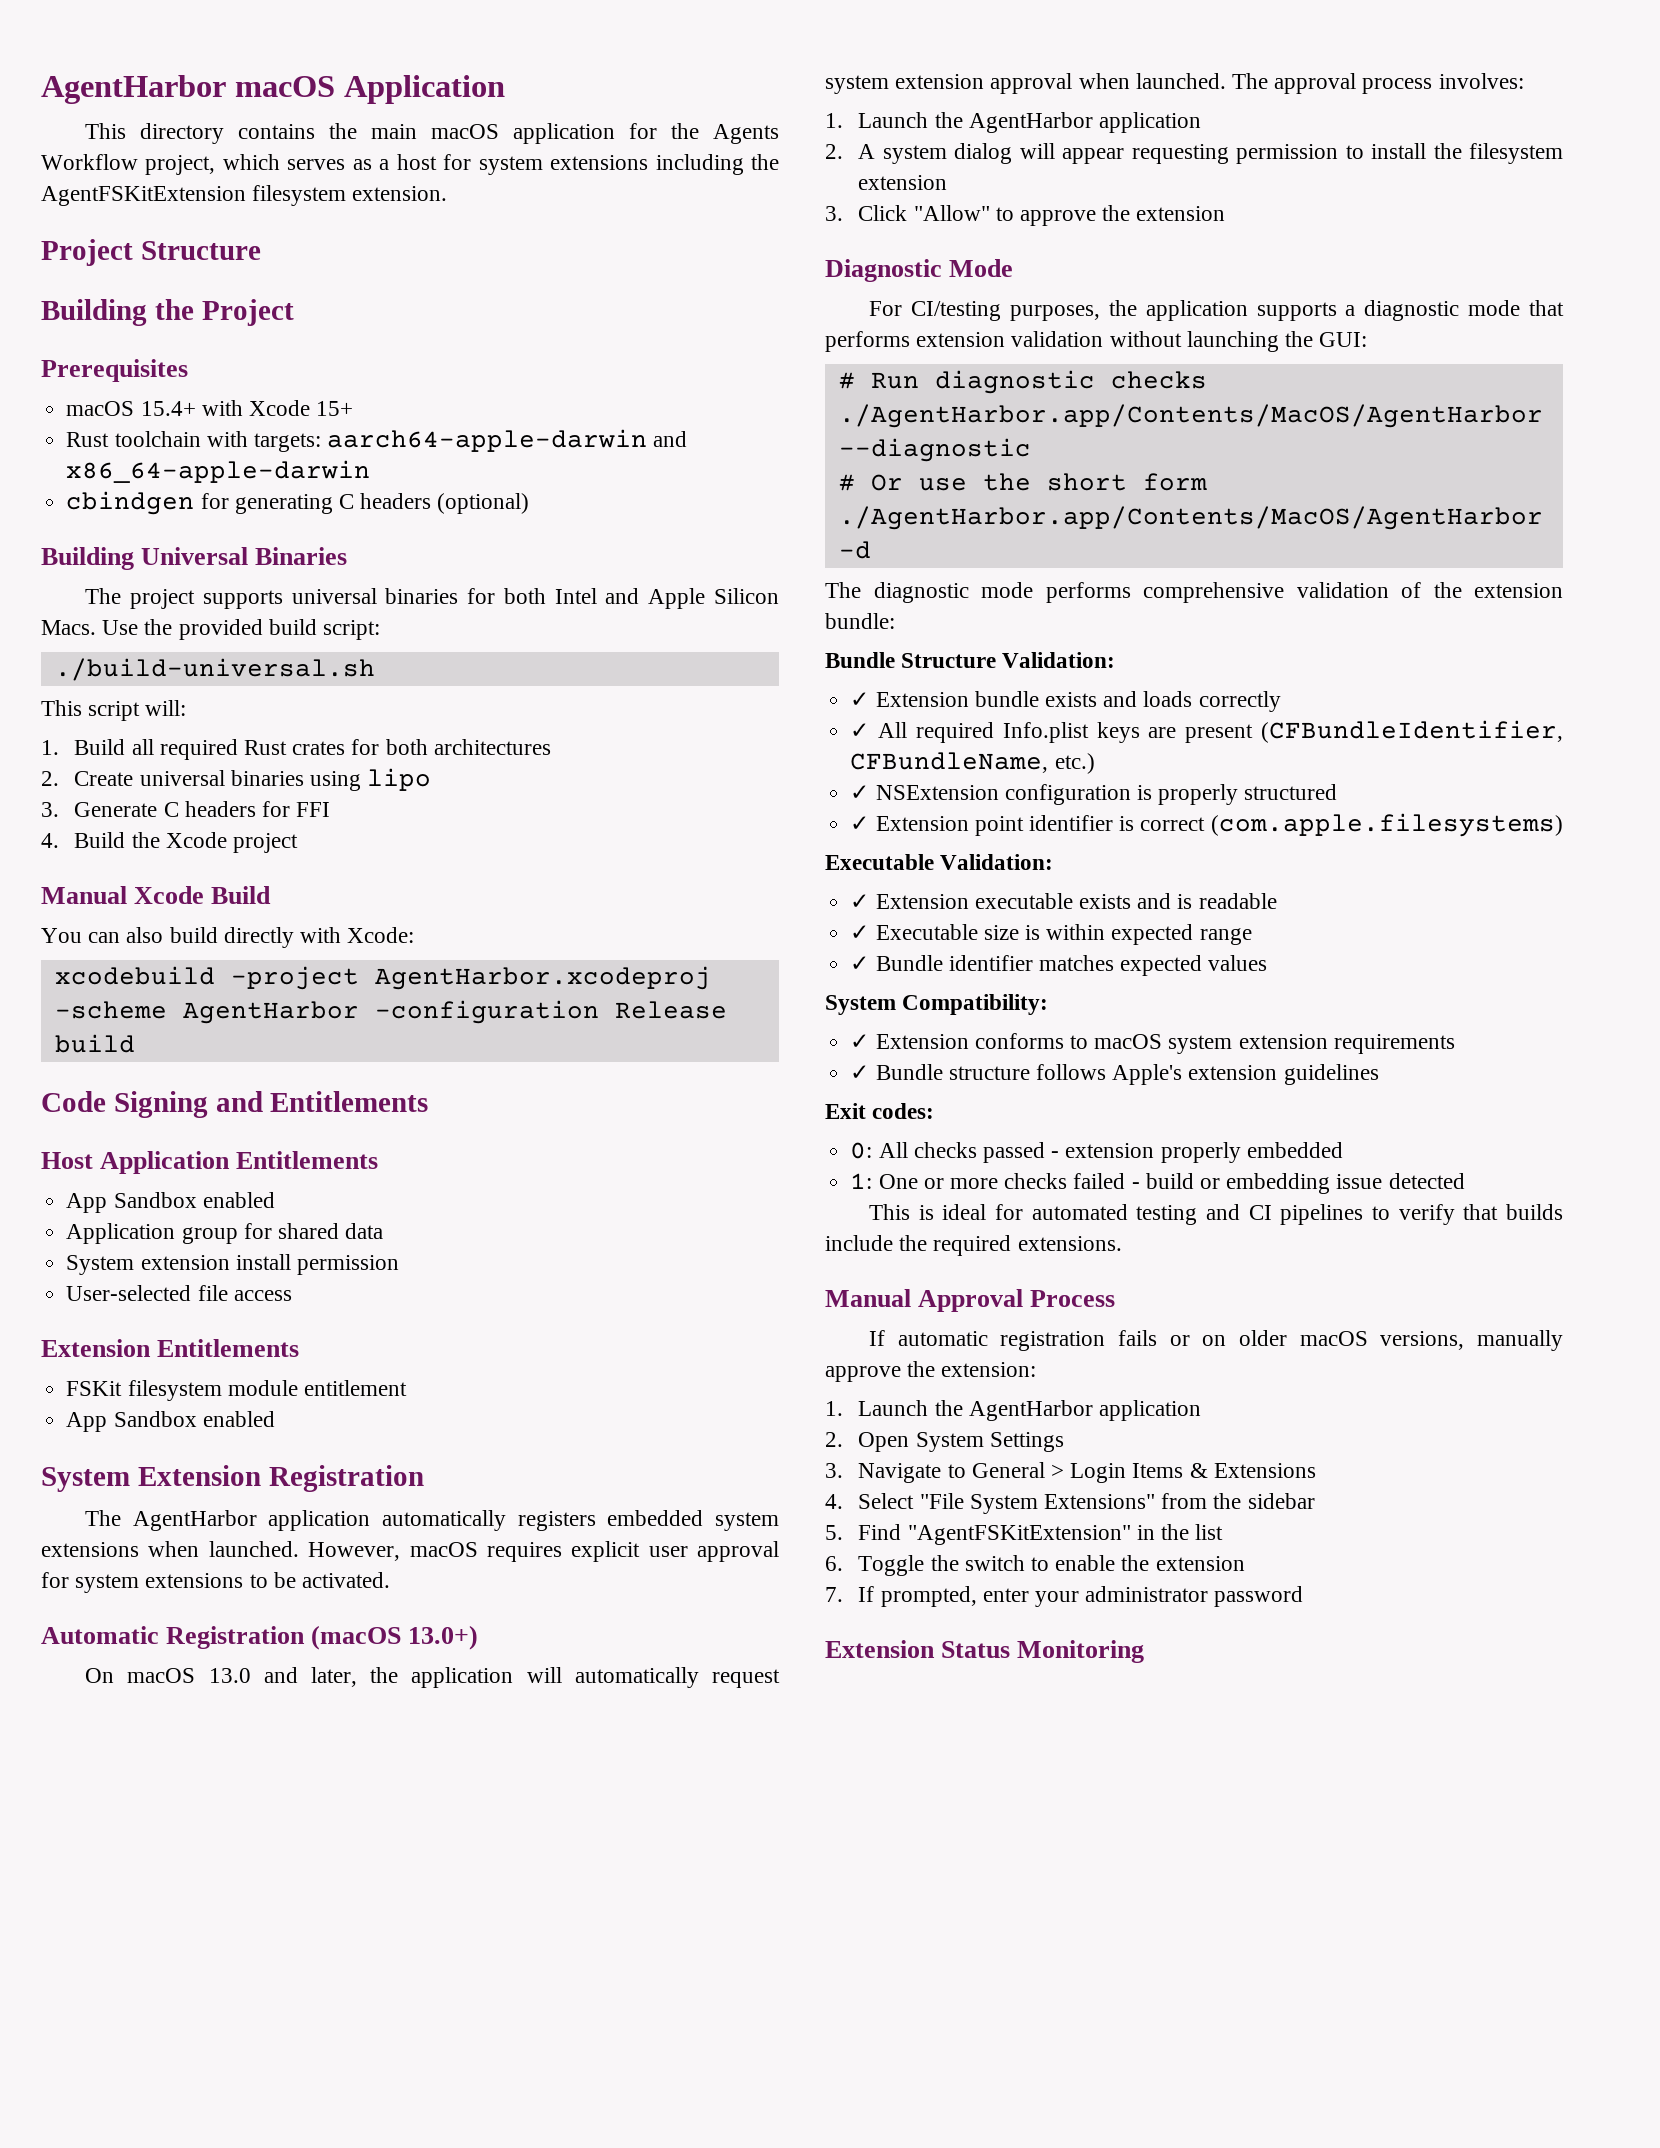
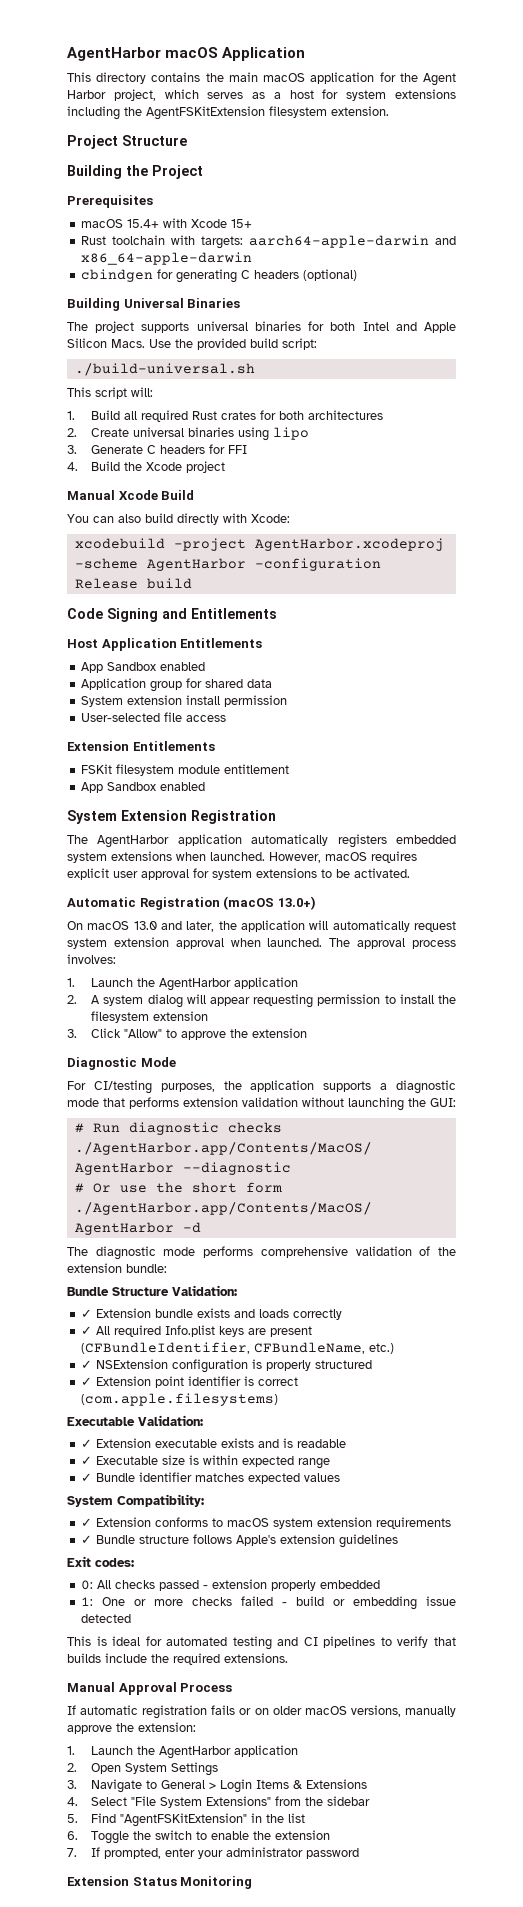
- This directory contains the main macOS application for the Agents Workflow project, which serves as a host for system extensions including the AgentFSKitExtension filesystem extension.
+ This directory contains the main macOS application for the Agent Harbor project, which serves as a host for system extensions including the AgentFSKitExtension filesystem extension.

